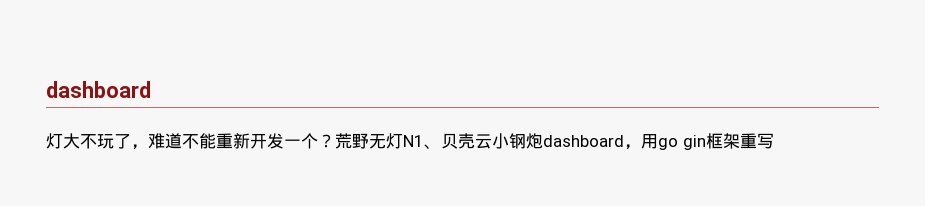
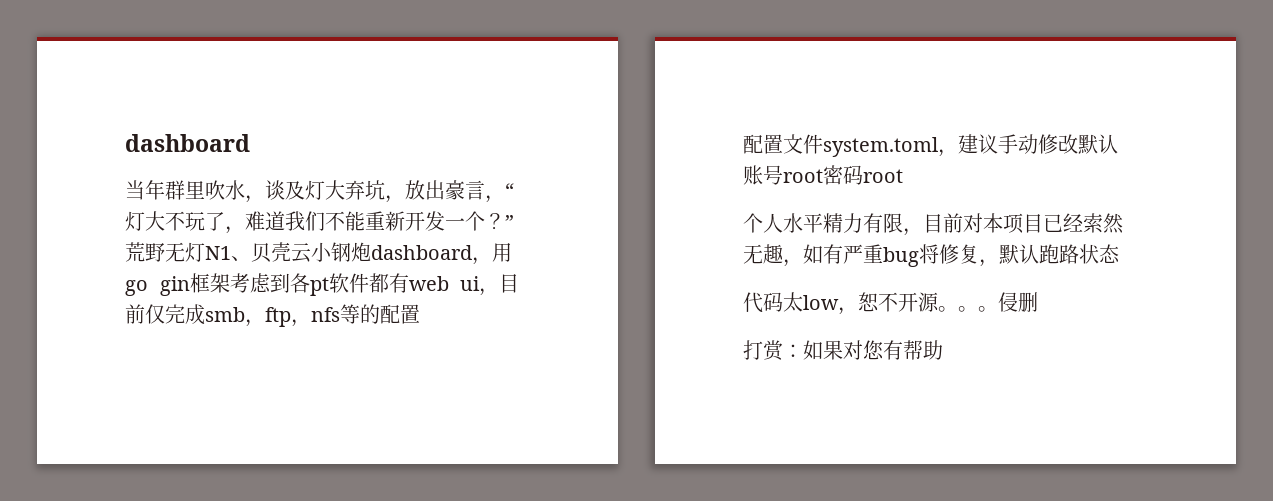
- 灯大不玩了，难道不能重新开发一个？荒野无灯N1、贝壳云小钢炮dashboard，用go gin框架重写
+ 当年群里吹水，谈及灯大弃坑，放出豪言，“灯大不玩了，难道我们不能重新开发一个？”荒野无灯N1、贝壳云小钢炮dashboard，用go gin框架考虑到各pt软件都有web ui，目前仅完成smb，ftp，nfs等的配置
+ 配置文件system.toml，建议手动修改默认账号root密码root
+ 个人水平精力有限，目前对本项目已经索然无趣，如有严重bug将修复，默认跑路状态
+ 代码太low，恕不开源。。。侵删
+ 打赏：如果对您有帮助

